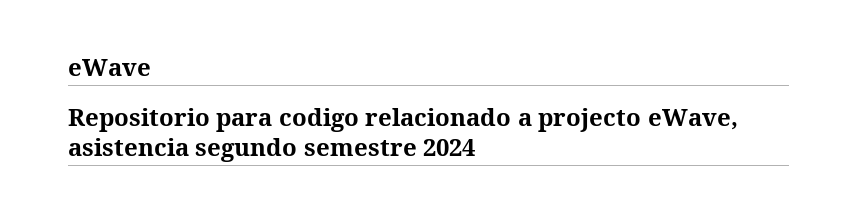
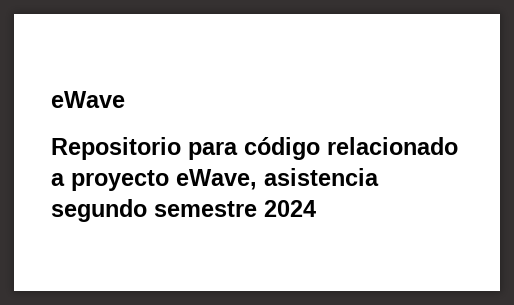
- Repositorio para codigo relacionado a projecto eWave, asistencia segundo semestre 2024
+ Repositorio para código relacionado a proyecto eWave, asistencia segundo semestre 2024

